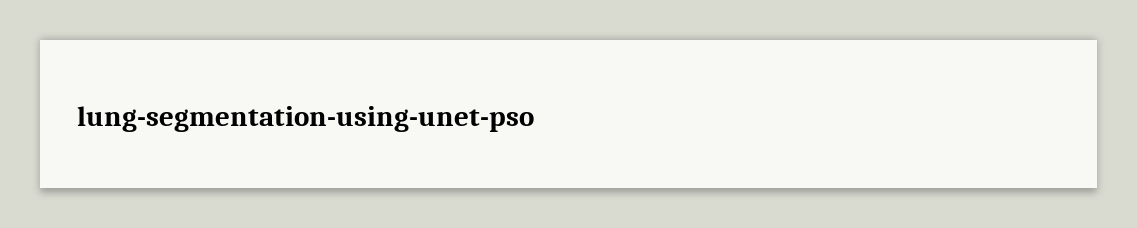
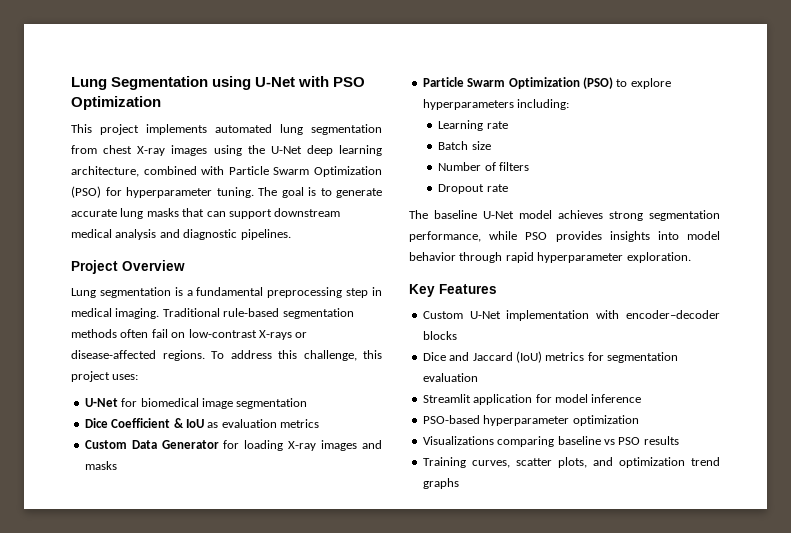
- lung-segmentation-using-unet-pso
+ Lung Segmentation using U-Net with PSO Optimization
+ This project implements automated lung segmentation from chest X-ray images using the U-Net deep learning architecture, combined with Particle Swarm Optimization (PSO) for hyperparameter tuning. The goal is to generate accurate lung masks that can support downstream medical analysis and diagnostic pipelines.
+ Project Overview
+ Lung segmentation is a fundamental preprocessing step in medical imaging. Traditional rule-based segmentation methods often fail on low-contrast X-rays or disease-affected regions. To address this challenge, this project uses:
+ U-Net for biomedical image segmentation
+ Dice Coefficient & IoU as evaluation metrics
+ Custom Data Generator for loading X-ray images and masks
+ Particle Swarm Optimization (PSO) to explore hyperparameters including:
+ Learning rate
+ Batch size
+ Number of filters
+ Dropout rate
+ The baseline U-Net model achieves strong segmentation performance, while PSO provides insights into model behavior through rapid hyperparameter exploration.
+ Key Features
+ Custom U-Net implementation with encoder–decoder blocks
+ Dice and Jaccard (IoU) metrics for segmentation evaluation
+ Streamlit application for model inference
+ PSO-based hyperparameter optimization
+ Visualizations comparing baseline vs PSO results
+ Training curves, scatter plots, and optimization trend graphs

